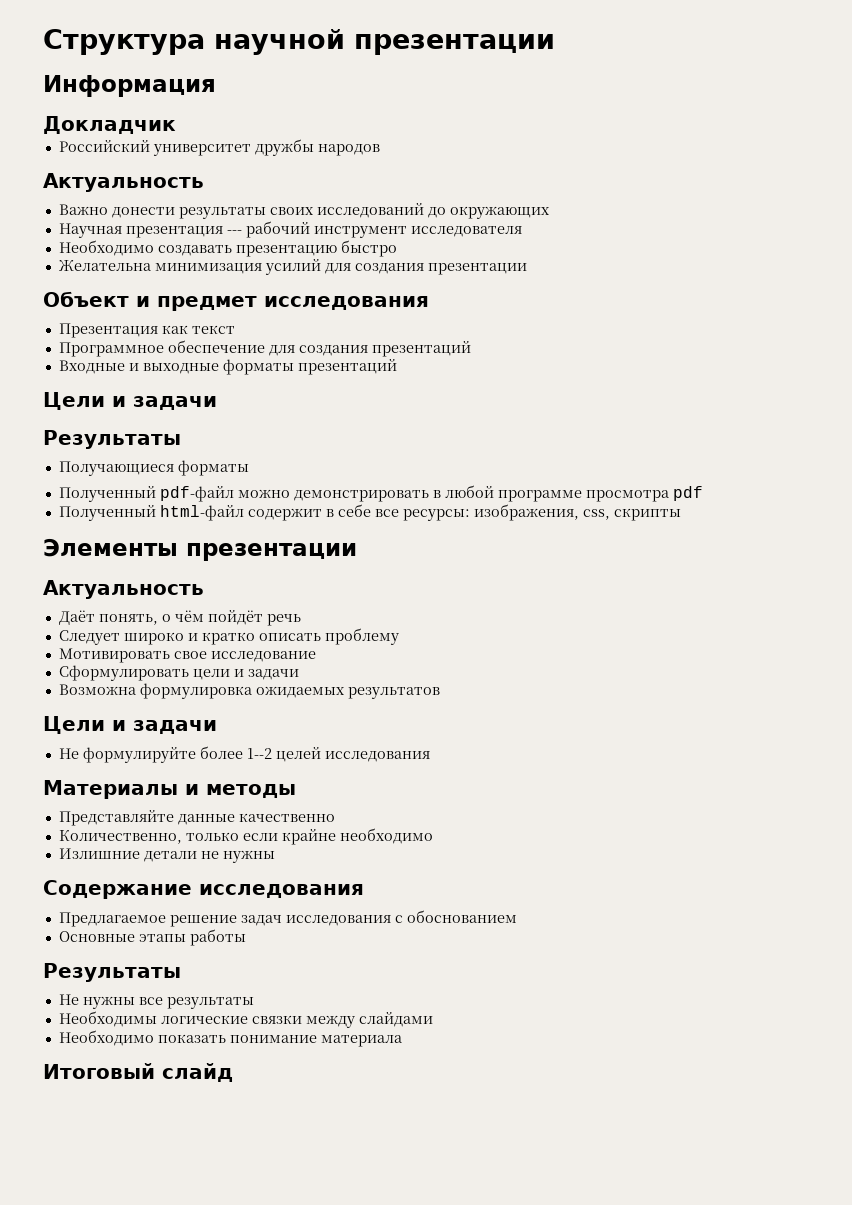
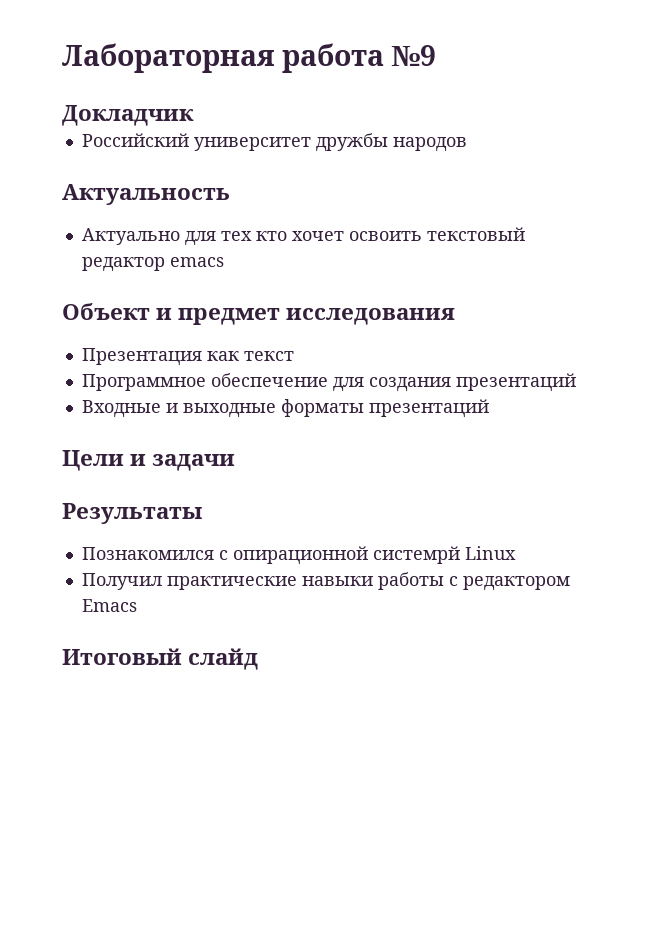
- Структура научной презентации
- Информация
+ Лабораторная работа №9
- Важно донести результаты своих исследований до окружающих
- Научная презентация --- рабочий инструмент исследователя
- Необходимо создавать презентацию быстро
- Желательна минимизация усилий для создания презентации
+ Актуально для тех кто хочет освоить текстовый редактор emacs
- Получающиеся форматы
- Полученный pdf-файл можно демонстрировать в любой программе просмотра pdf
- Полученный html-файл содержит в себе все ресурсы: изображения, css, скрипты
- Элементы презентации
- Актуальность
- Даёт понять, о чём пойдёт речь
- Следует широко и кратко описать проблему
- Мотивировать свое исследование
- Сформулировать цели и задачи
- Возможна формулировка ожидаемых результатов
- Цели и задачи
- Не формулируйте более 1--2 целей исследования
- Материалы и методы
- Представляйте данные качественно
- Количественно, только если крайне необходимо
- Излишние детали не нужны
- Содержание исследования
- Предлагаемое решение задач исследования с обоснованием
- Основные этапы работы
- Результаты
- Не нужны все результаты
- Необходимы логические связки между слайдами
- Необходимо показать понимание материала
+ Познакомился с опирационной системрй Linux
+ Получил практические навыки работы с редактором Emacs

